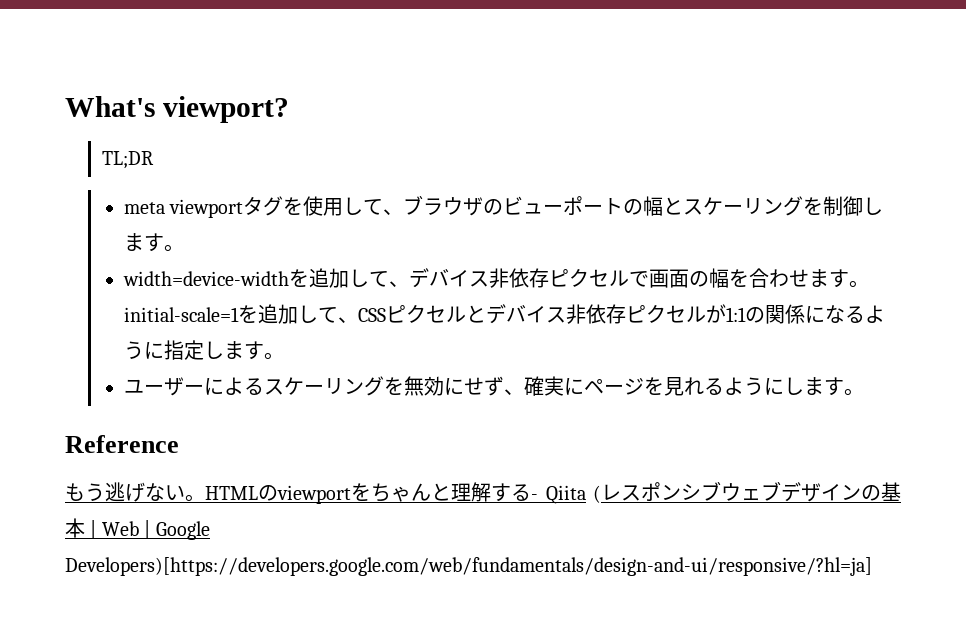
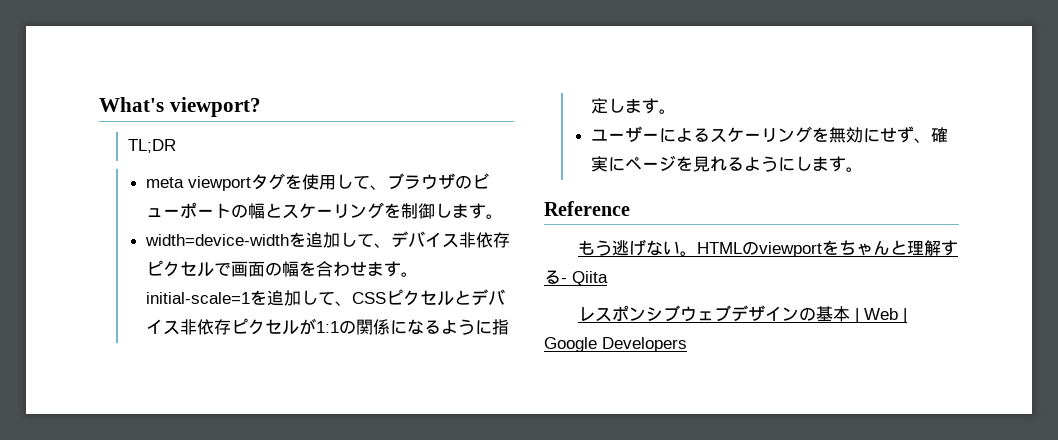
- HTMLのviewportをちゃんと理解する- Qiita (レスポンシブウェブデザインの基本 | Web | Google Developers)[https://developers.google.com/web/fundamentals/design-and-ui/responsive/?hl=ja]
+ HTMLのviewportをちゃんと理解する- Qiita
+ レスポンシブウェブデザインの基本 | Web | Google Developers

